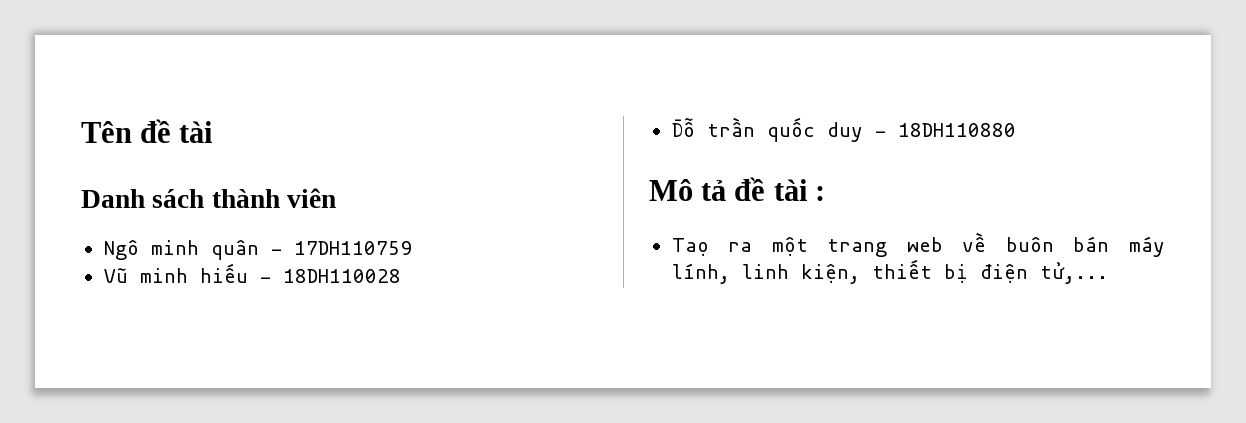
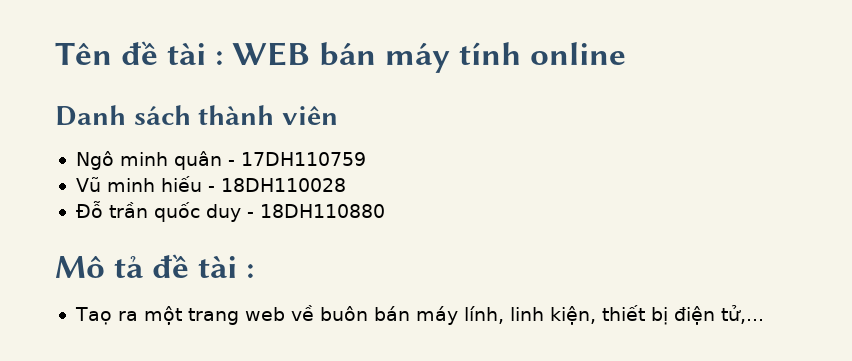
- Tên đề tài
+ Tên đề tài : WEB bán máy tính online

